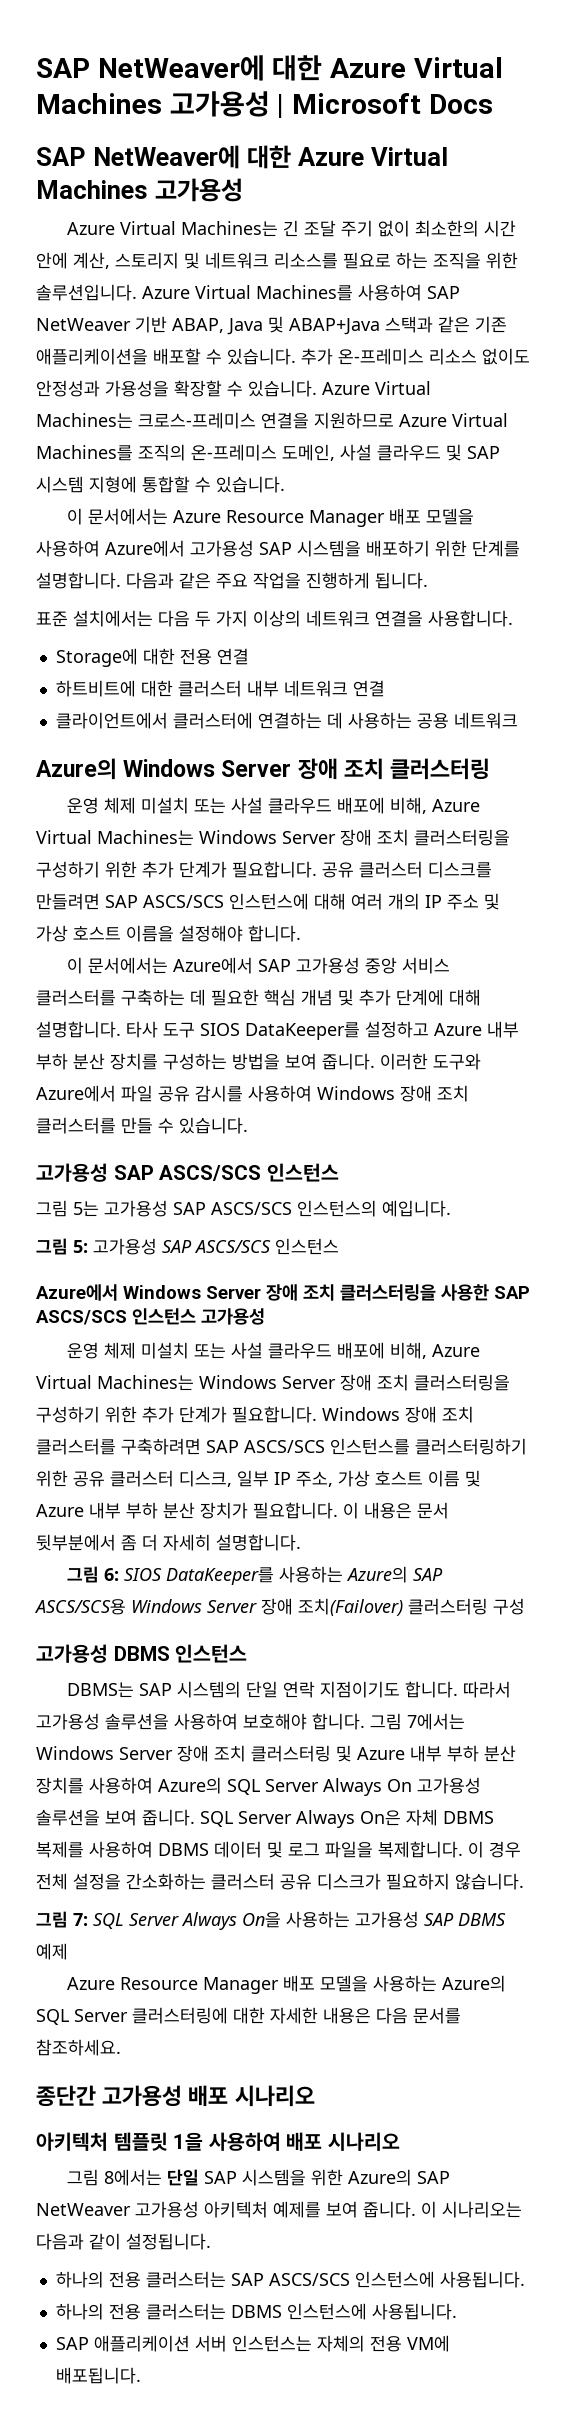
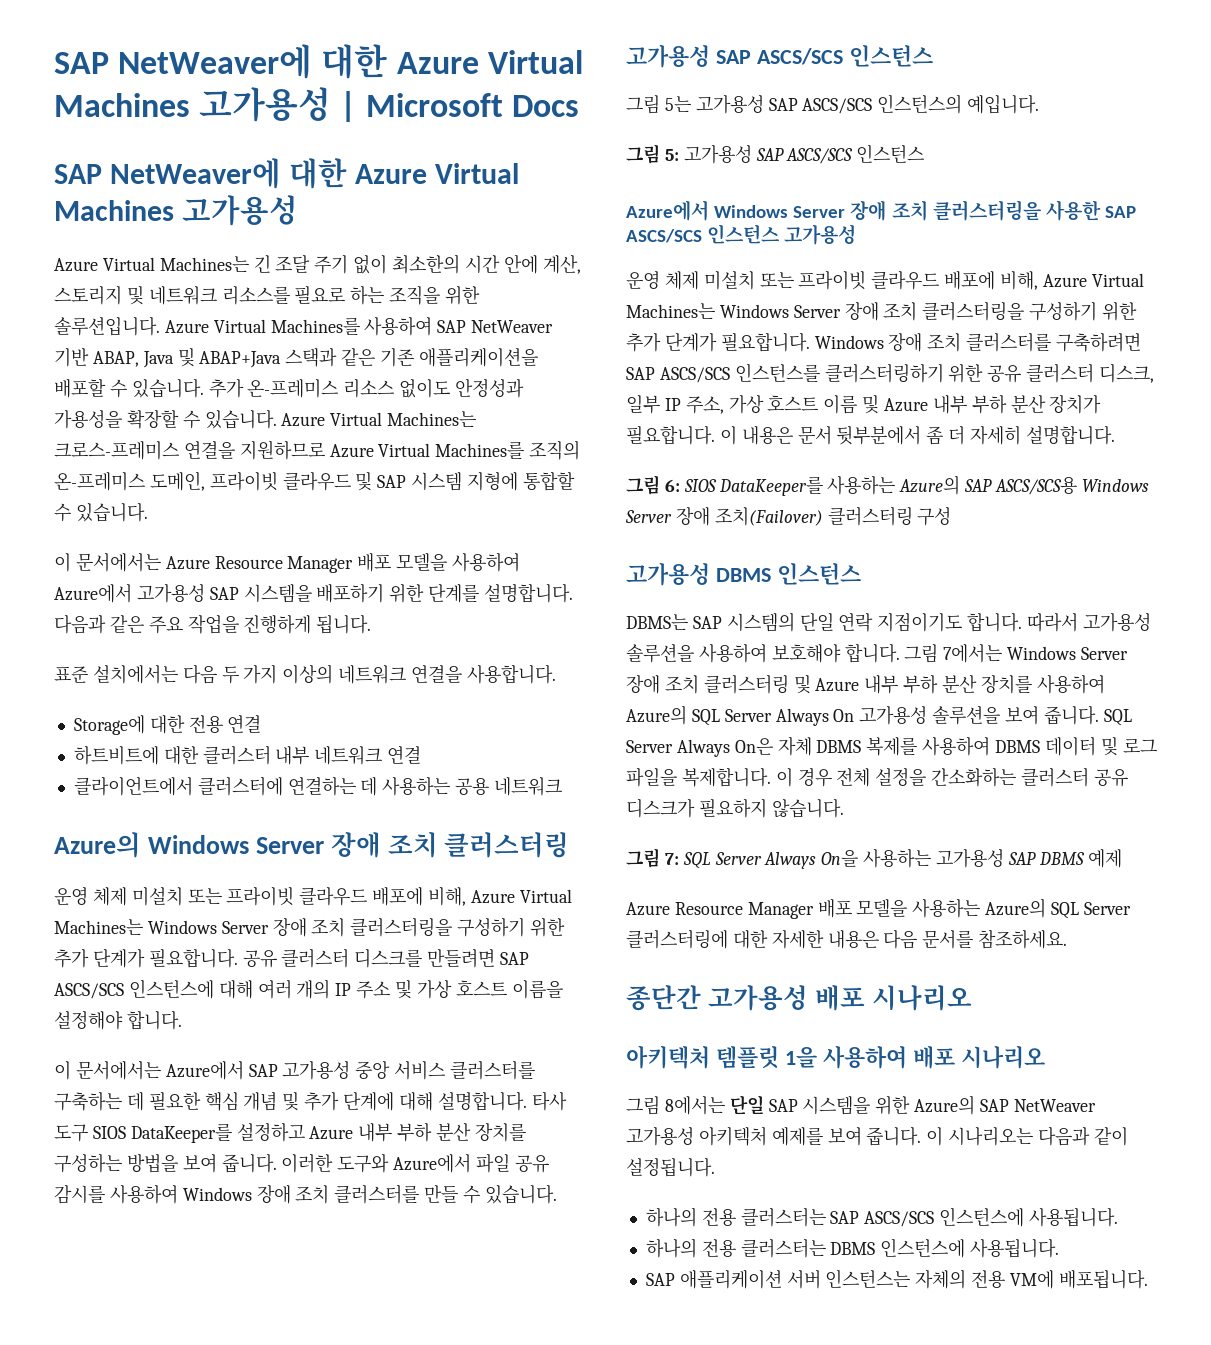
- Azure Virtual Machines는 크로스-프레미스 연결을 지원하므로 Azure Virtual Machines를 조직의 온-프레미스 도메인, 사설 클라우드 및 SAP 시스템 지형에 통합할 수 있습니다.
+ Azure Virtual Machines는 크로스-프레미스 연결을 지원하므로 Azure Virtual Machines를 조직의 온-프레미스 도메인, 프라이빗 클라우드 및 SAP 시스템 지형에 통합할 수 있습니다.
  Azure의 Windows Server 장애 조치 클러스터링
- 운영 체제 미설치 또는 사설 클라우드 배포에 비해, Azure Virtual Machines는 Windows Server 장애 조치 클러스터링을 구성하기 위한 추가 단계가 필요합니다.
+ 운영 체제 미설치 또는 프라이빗 클라우드 배포에 비해, Azure Virtual Machines는 Windows Server 장애 조치 클러스터링을 구성하기 위한 추가 단계가 필요합니다.
  Azure에서 Windows Server 장애 조치 클러스터링을 사용한 SAP ASCS/SCS 인스턴스 고가용성
- 운영 체제 미설치 또는 사설 클라우드 배포에 비해, Azure Virtual Machines는 Windows Server 장애 조치 클러스터링을 구성하기 위한 추가 단계가 필요합니다.
+ 운영 체제 미설치 또는 프라이빗 클라우드 배포에 비해, Azure Virtual Machines는 Windows Server 장애 조치 클러스터링을 구성하기 위한 추가 단계가 필요합니다.

